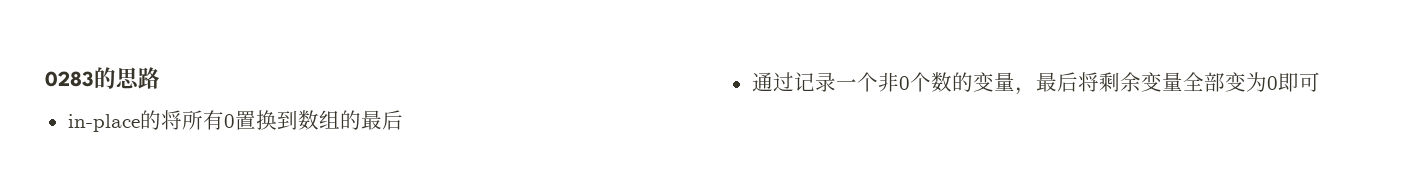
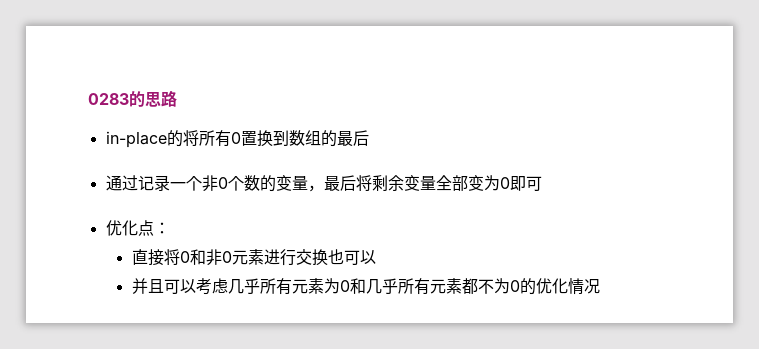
+ 优化点：
+ 直接将0和非0元素进行交换也可以
+ 并且可以考虑几乎所有元素为0和几乎所有元素都不为0的优化情况

